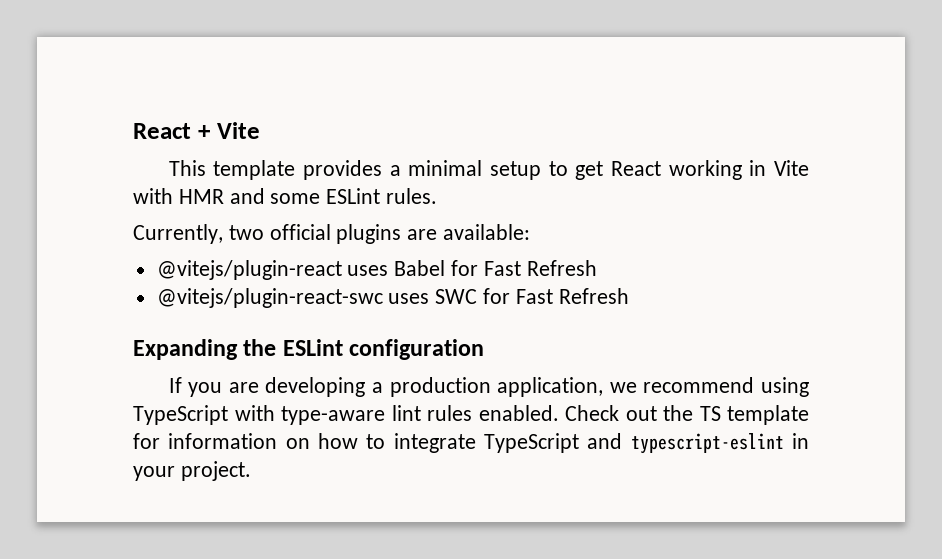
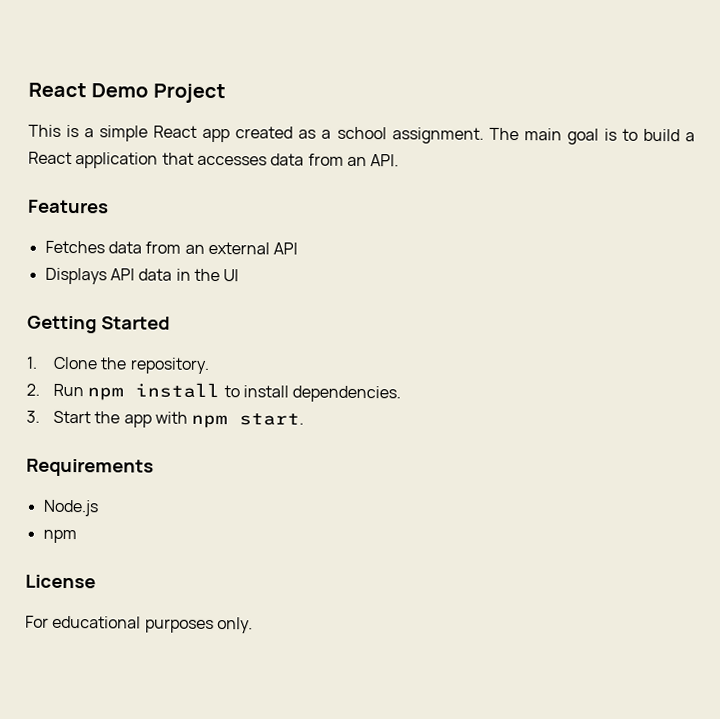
- React + Vite
+ React Demo Project
- This template provides a minimal setup to get React working in Vite with HMR and some ESLint rules.
- Currently, two official plugins are available:
- @vitejs/plugin-react uses Babel for Fast Refresh
- @vitejs/plugin-react-swc uses SWC for Fast Refresh
- Expanding the ESLint configuration
- If you are developing a production application, we recommend using TypeScript with type-aware lint rules enabled. Check out the TS template for information on how to integrate TypeScript and typescript-eslint in your project.
+ This is a simple React app created as a school assignment. The main goal is to build a React application that accesses data from an API.
+ Features
+ Fetches data from an external API
+ Displays API data in the UI
+ Getting Started
+ 1. Clone the repository.
+ 2. Run npm install to install dependencies.
+ 3. Start the app with npm start.
+ Requirements
+ Node.js
+ npm
+ License
+ For educational purposes only.

